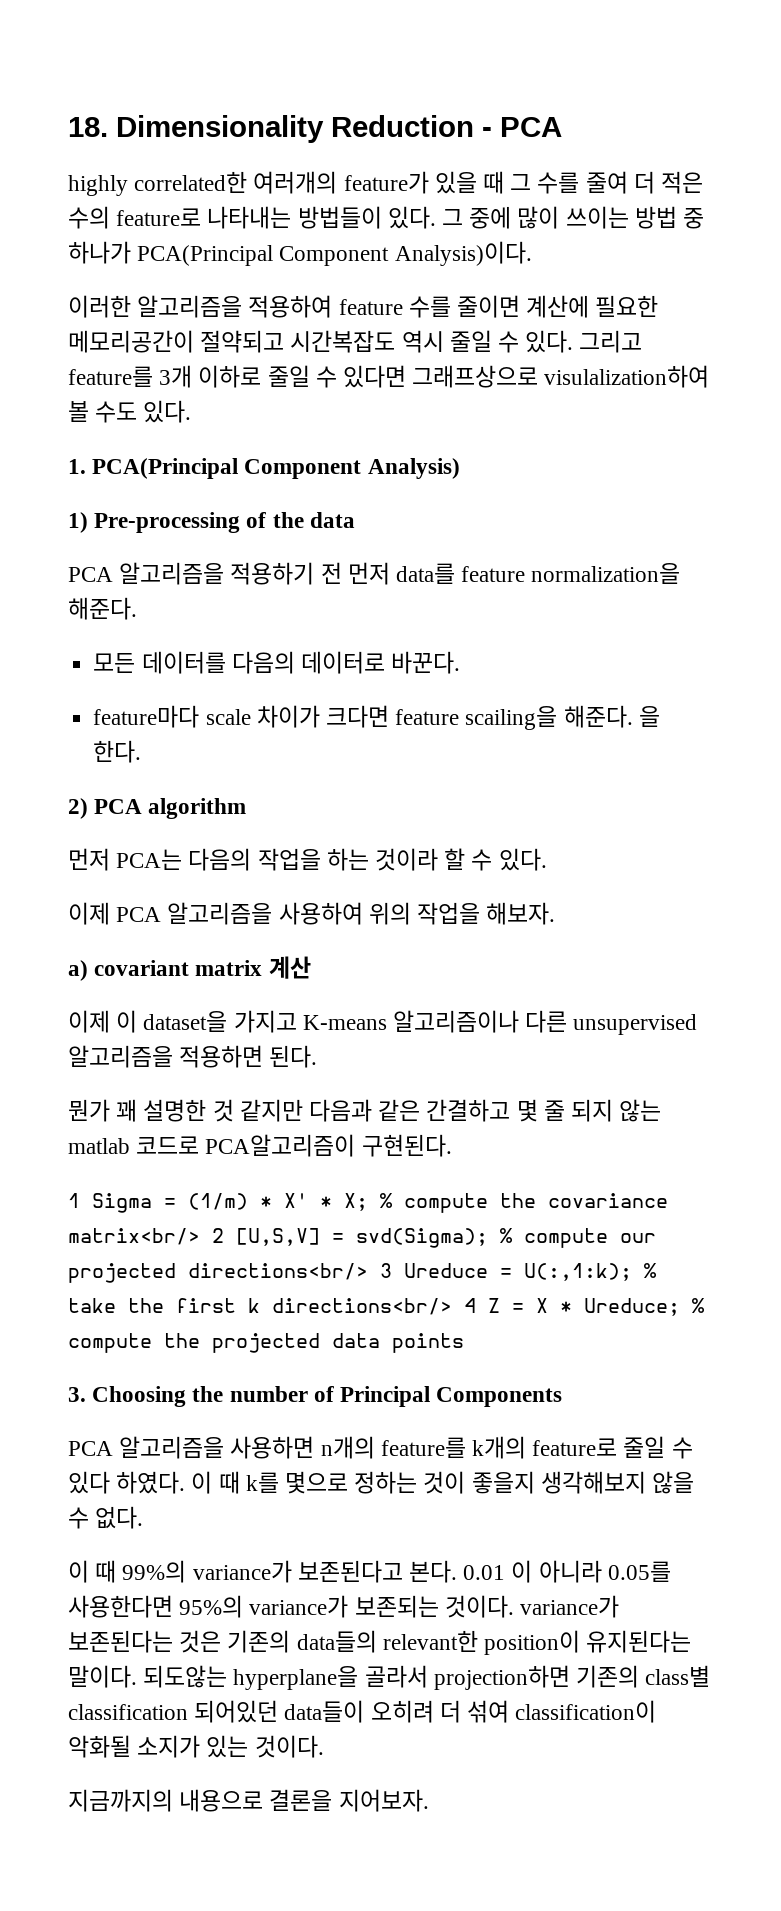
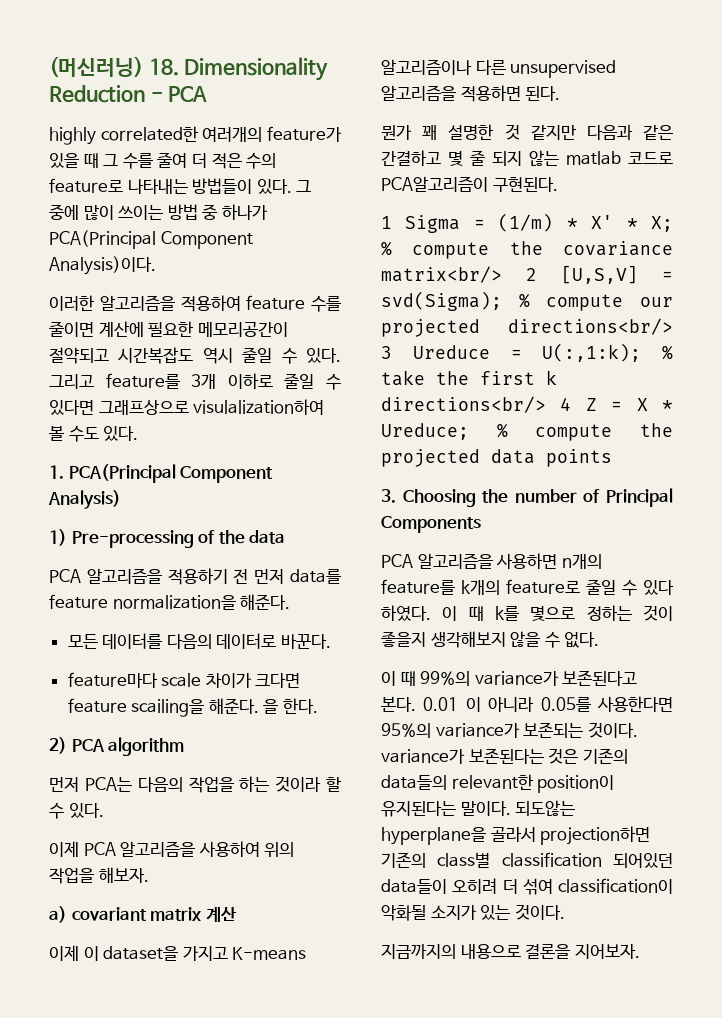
- 18. Dimensionality Reduction - PCA
+ (머신러닝) 18. Dimensionality Reduction - PCA

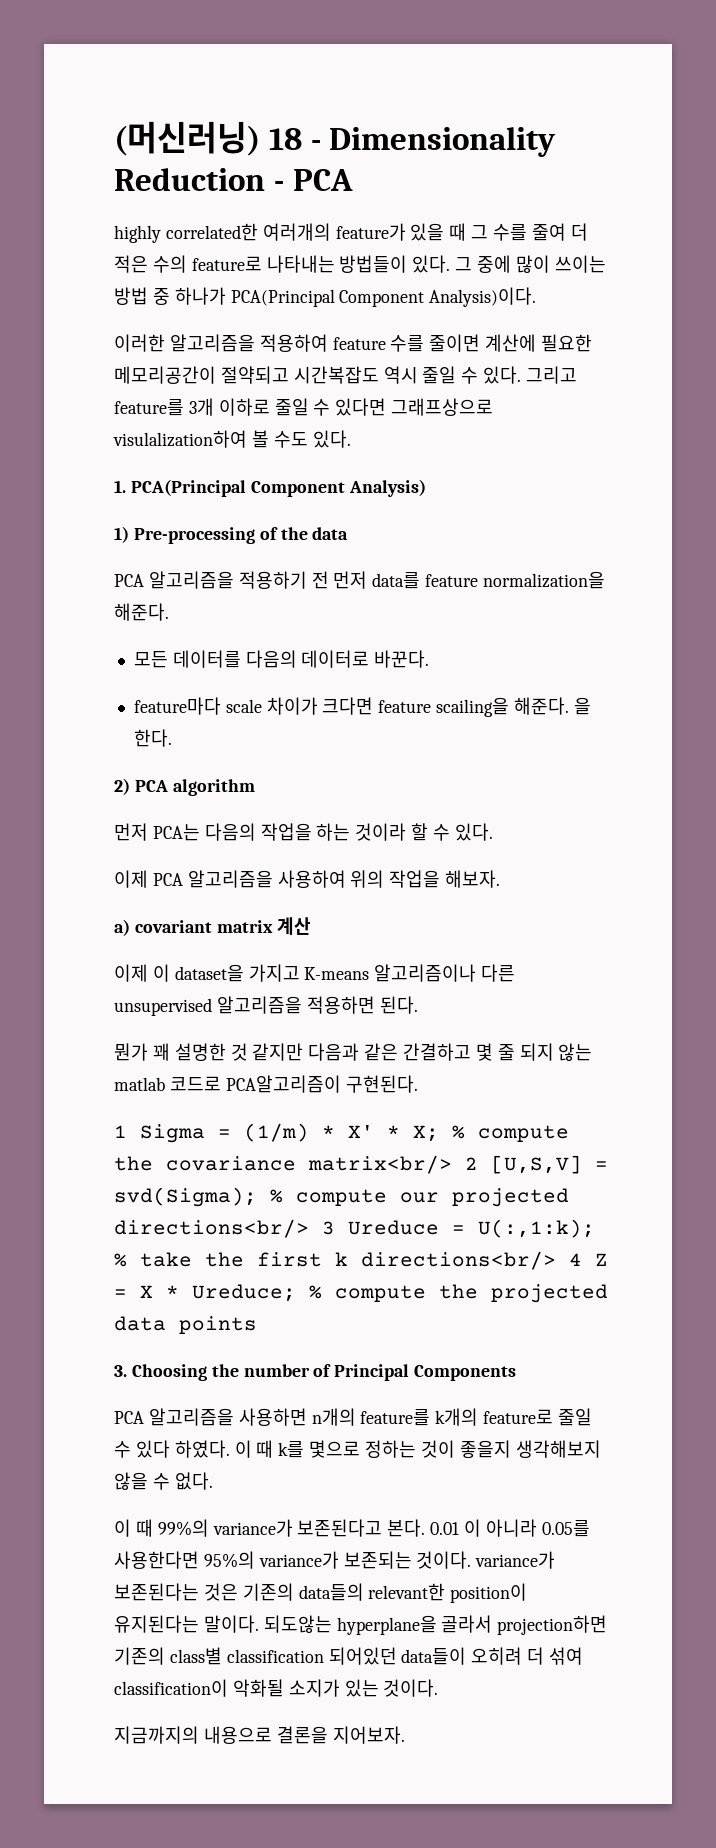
- (머신러닝) 18. Dimensionality Reduction - PCA
+ (머신러닝) 18 - Dimensionality Reduction - PCA

